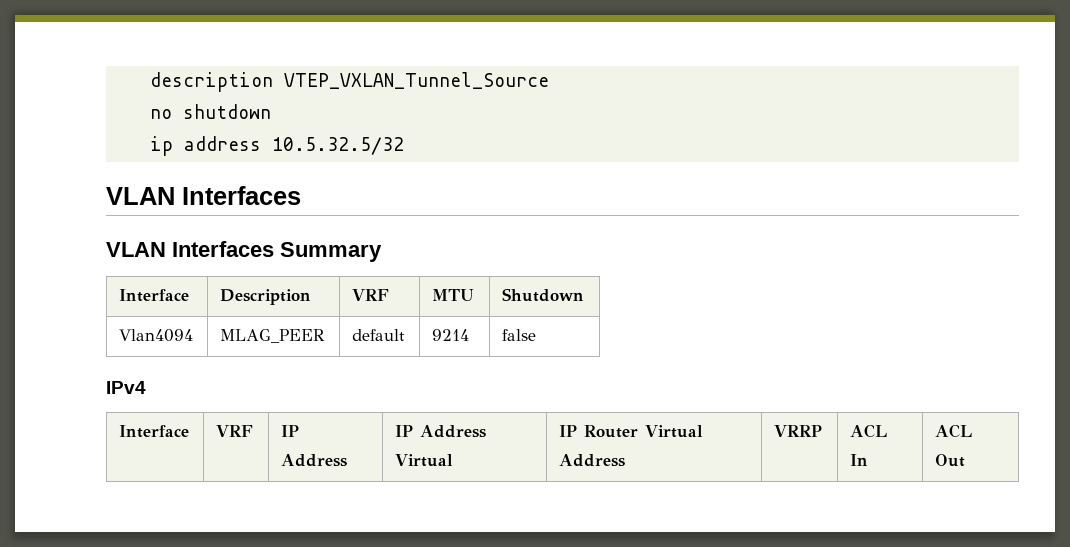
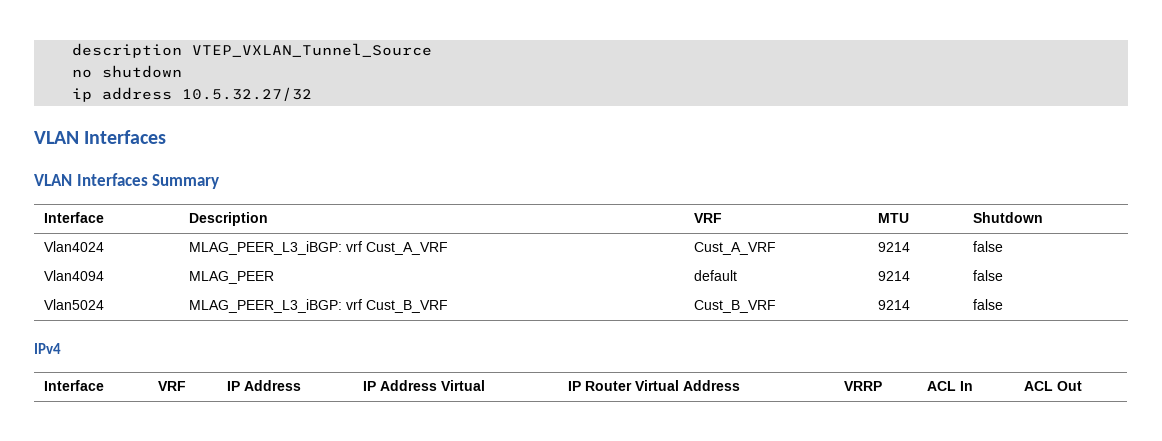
- ip address 10.5.32.5/32
+ ip address 10.5.32.27/32
+ Vlan4024 | MLAG_PEER_L3_iBGP: vrf Cust_A_VRF | Cust_A_VRF | 9214 | false
+ Vlan5024 | MLAG_PEER_L3_iBGP: vrf Cust_B_VRF | Cust_B_VRF | 9214 | false

